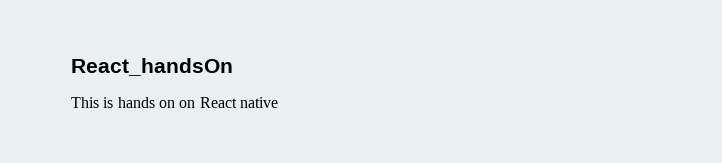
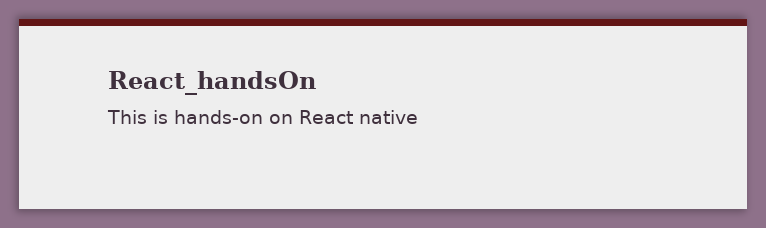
- This is hands on on React native
+ This is hands-on on React native

